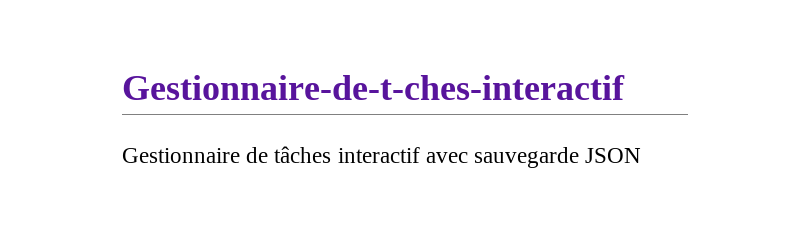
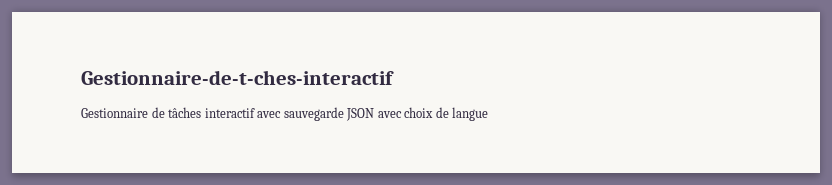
- Gestionnaire de tâches interactif avec sauvegarde JSON
+ Gestionnaire de tâches interactif avec sauvegarde JSON avec choix de langue

